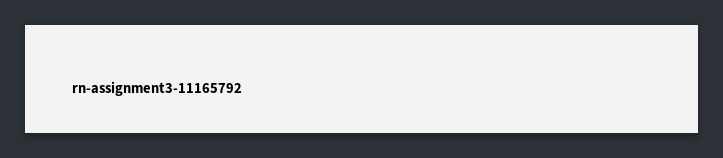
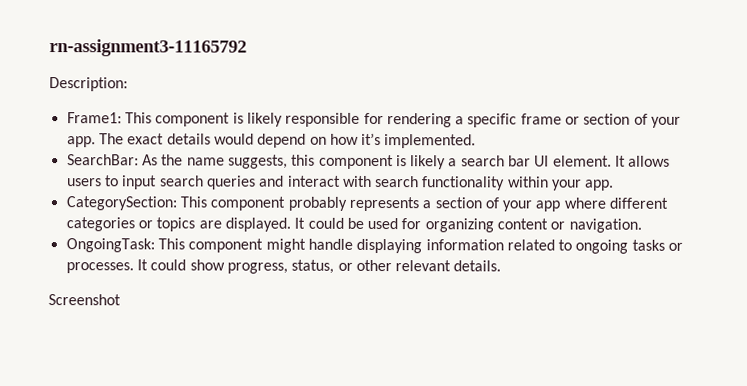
+ Description:
+ Frame1: This component is likely responsible for rendering a specific frame or section of your app. The exact details would depend on how it’s implemented.
+ SearchBar: As the name suggests, this component is likely a search bar UI element. It allows users to input search queries and interact with search functionality within your app.
+ CategorySection: This component probably represents a section of your app where different categories or topics are displayed. It could be used for organizing content or navigation.
+ OngoingTask: This component might handle displaying information related to ongoing tasks or processes. It could show progress, status, or other relevant details.
+ Screenshot

